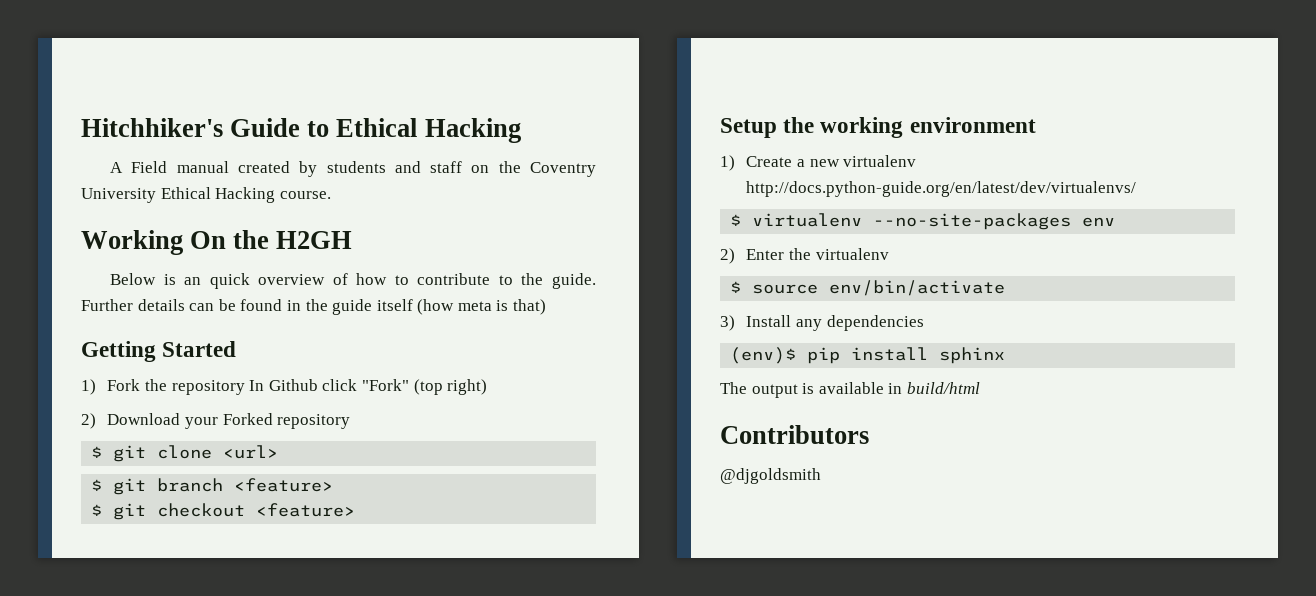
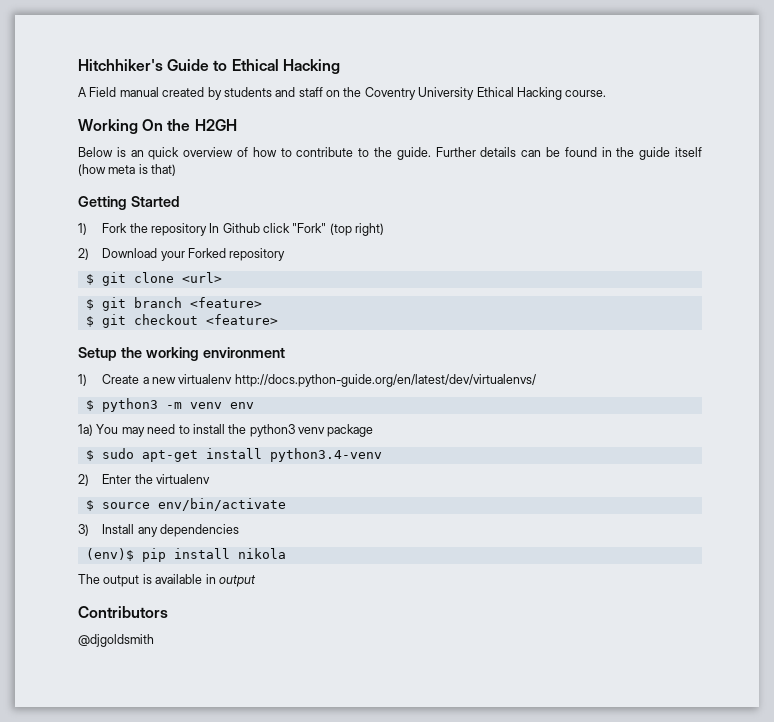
- $ virtualenv --no-site-packages env
+ $ python3 -m venv env
+ 1a) You may need to install the python3 venv package
+ $ sudo apt-get install python3.4-venv
- (env)$ pip install sphinx
+ (env)$ pip install nikola
- The output is available in build/html
+ The output is available in output

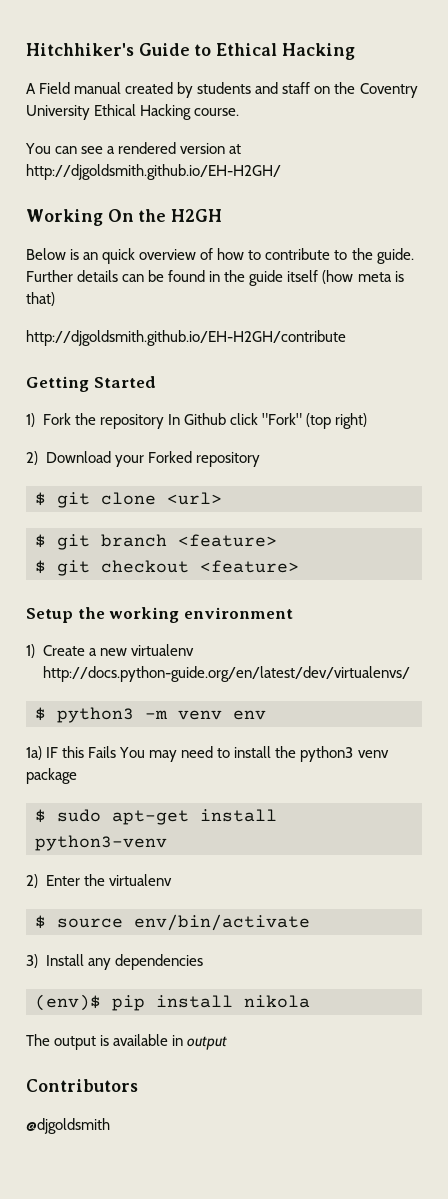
+ You can see a rendered version at http://djgoldsmith.github.io/EH-H2GH/
+ http://djgoldsmith.github.io/EH-H2GH/contribute
- 1a) You may need to install the python3 venv package
+ 1a) IF this Fails You may need to install the python3 venv package
- $ sudo apt-get install python3.4-venv
+ $ sudo apt-get install python3-venv

